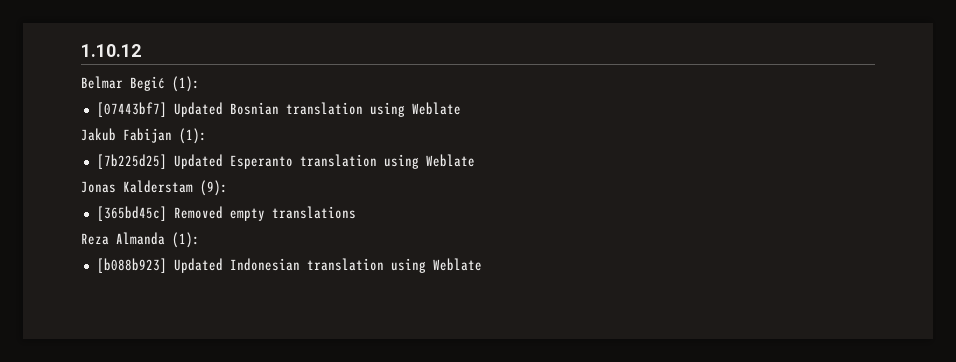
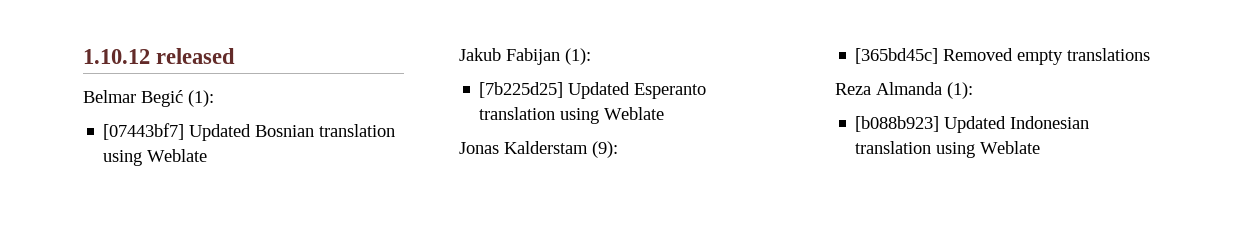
- 1.10.12
+ 1.10.12 released

